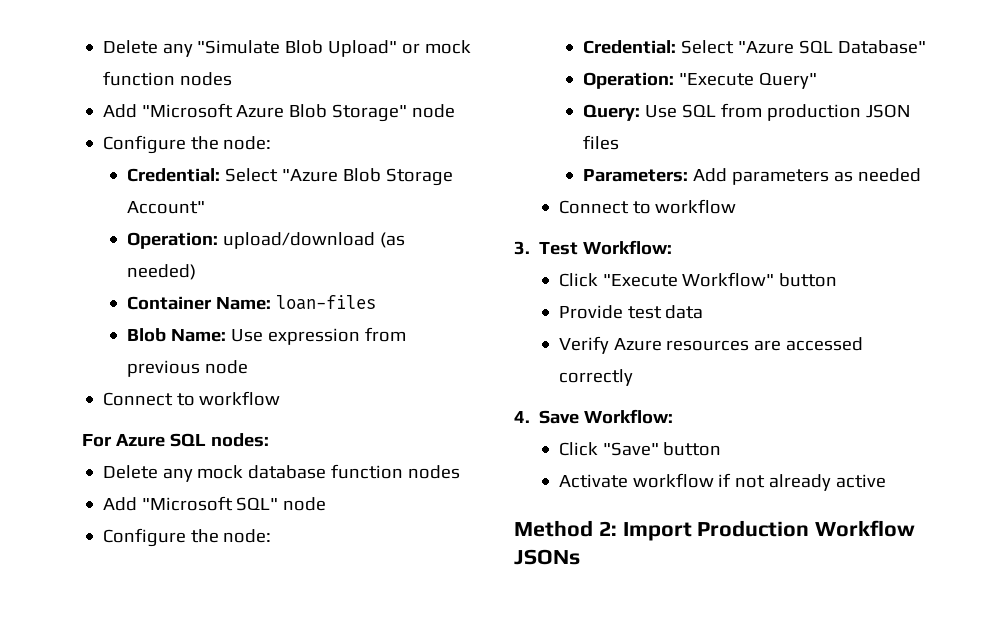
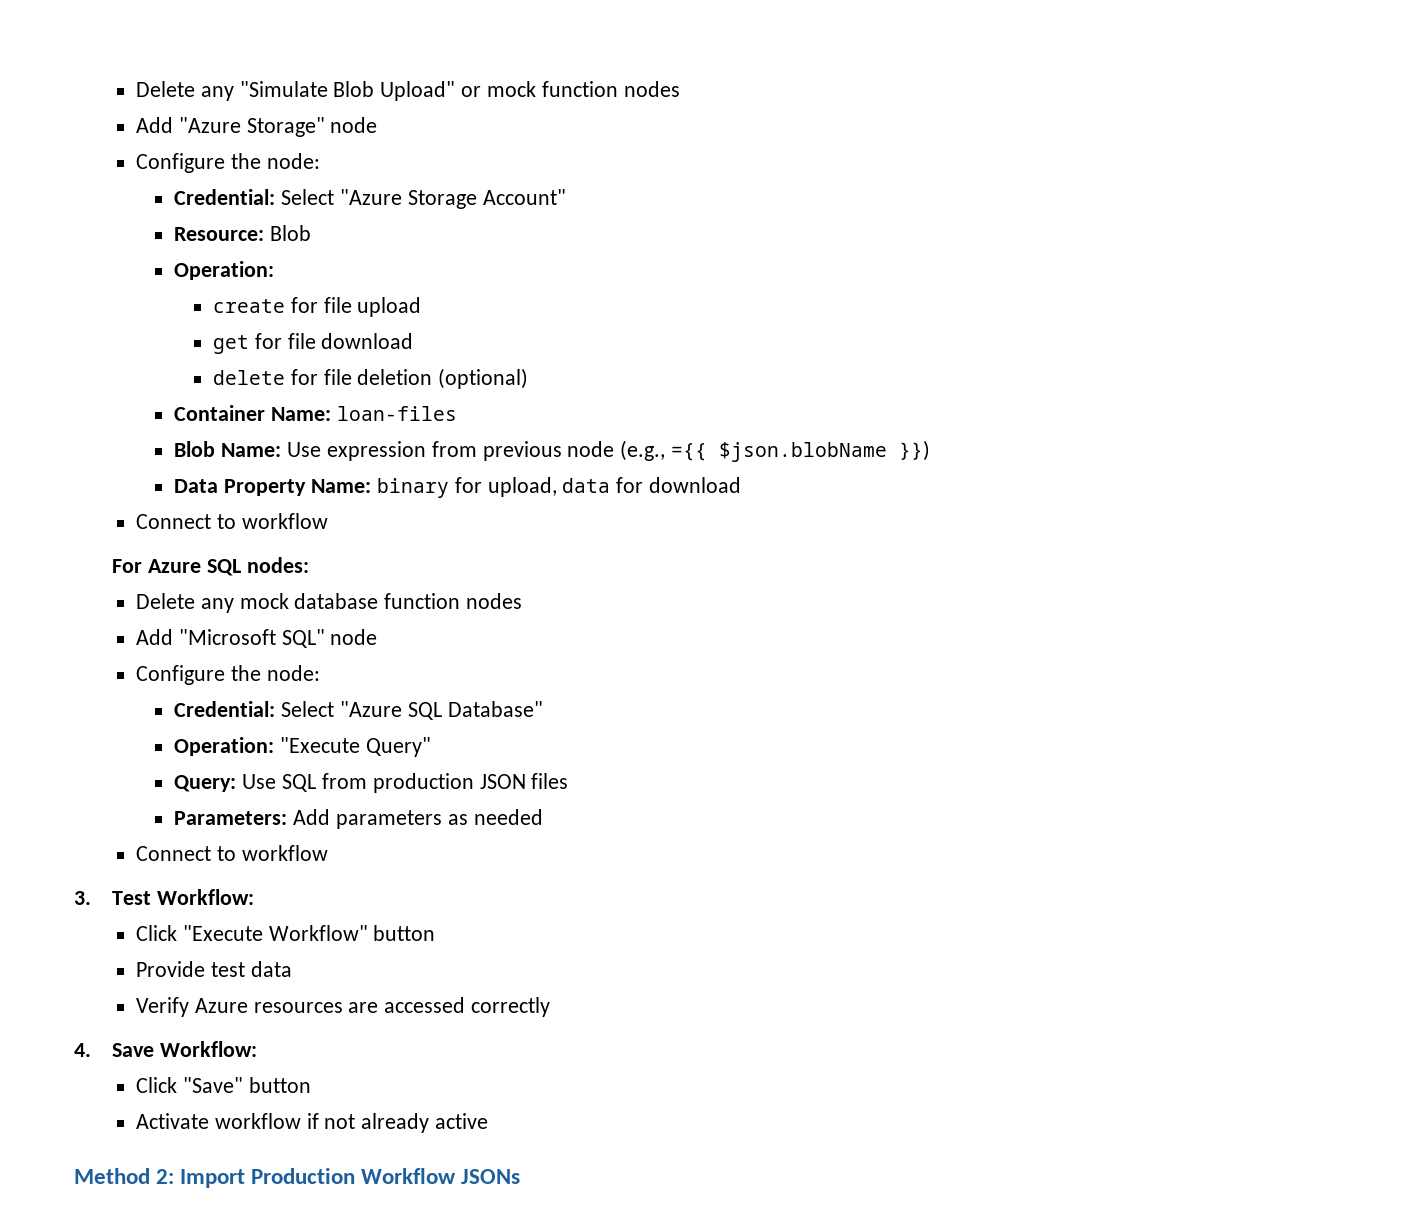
- Add "Microsoft Azure Blob Storage" node
+ Add "Azure Storage" node
- Credential: Select "Azure Blob Storage Account"
+ Credential: Select "Azure Storage Account"
- Operation: upload/download (as needed)
+ Resource: Blob
+ Operation:
+ create for file upload
+ get for file download
+ delete for file deletion (optional)
- Blob Name: Use expression from previous node
+ Blob Name: Use expression from previous node (e.g., ={{ $json.blobName }})
+ Data Property Name: binary for upload, data for download

